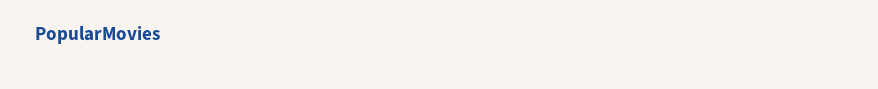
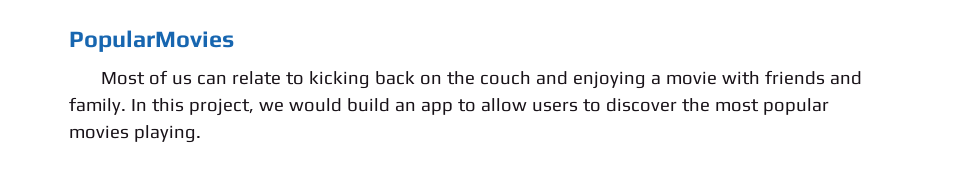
+ Most of us can relate to kicking back on the couch and enjoying a movie with friends and family. In this project, we would build an app to allow users to discover the most popular movies playing.

